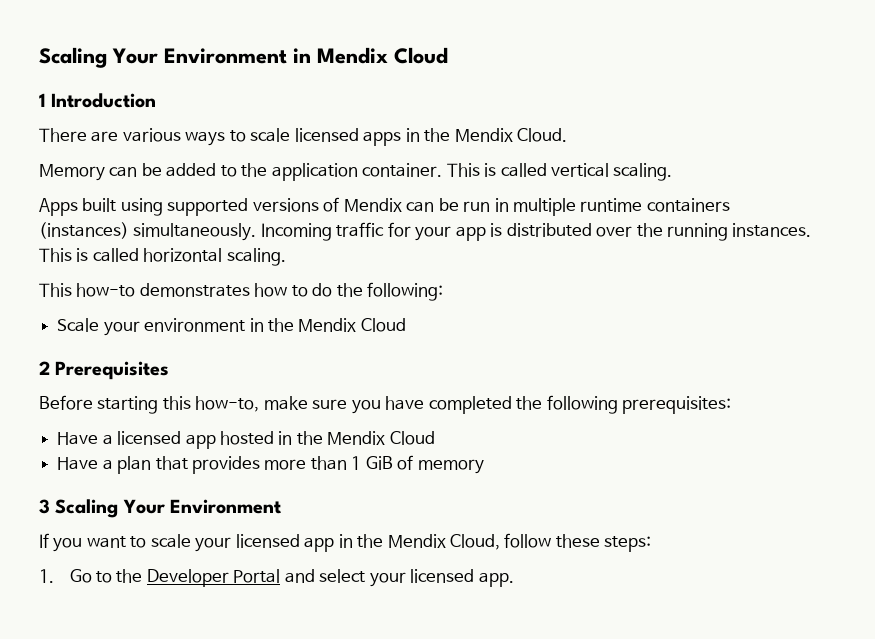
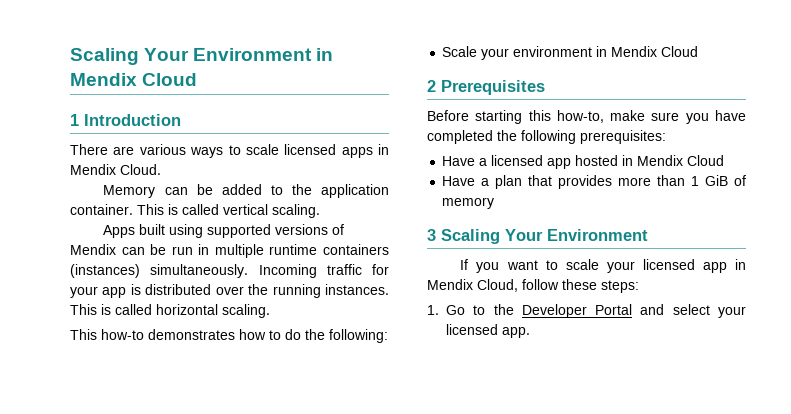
- There are various ways to scale licensed apps in the Mendix Cloud.
+ There are various ways to scale licensed apps in Mendix Cloud.
- Scale your environment in the Mendix Cloud
+ Scale your environment in Mendix Cloud
- Have a licensed app hosted in the Mendix Cloud
+ Have a licensed app hosted in Mendix Cloud
- If you want to scale your licensed app in the Mendix Cloud, follow these steps:
+ If you want to scale your licensed app in Mendix Cloud, follow these steps:

